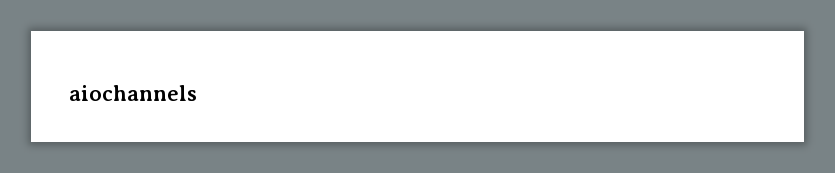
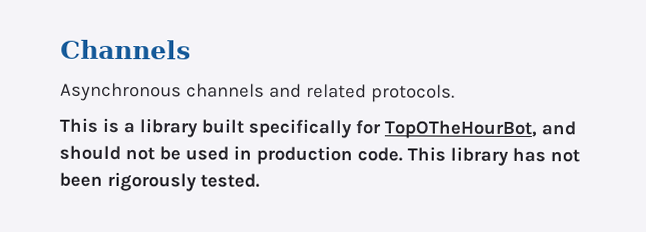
- aiochannels
+ Channels
+ Asynchronous channels and related protocols.
+ This is a library built specifically for TopOTheHourBot, and should not be used in production code. This library has not been rigorously tested.

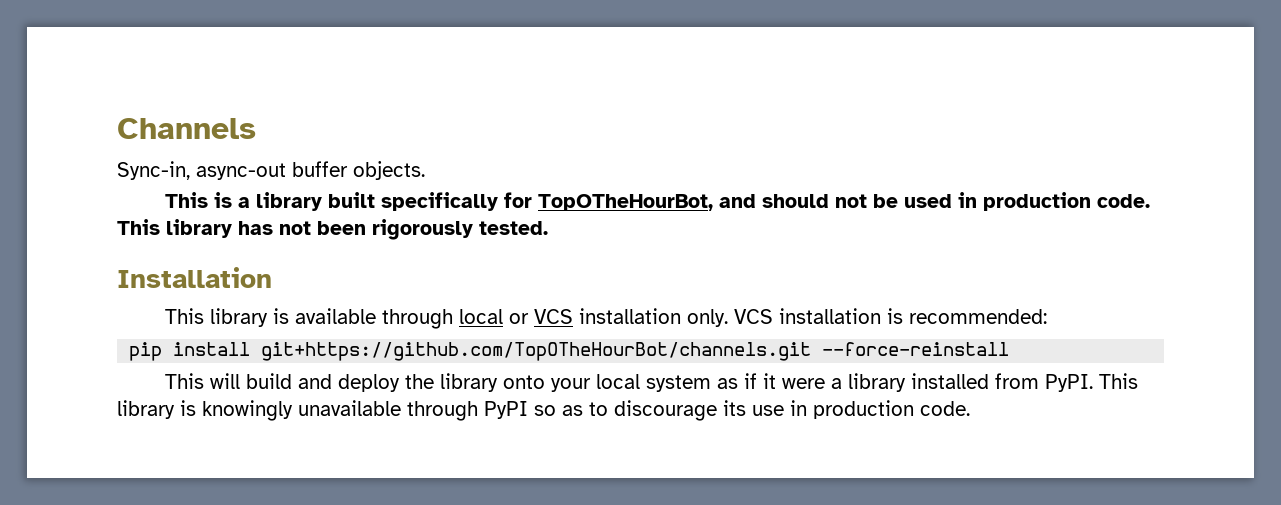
- Asynchronous channels and related protocols.
+ Sync-in, async-out buffer objects.
+ Installation
+ This library is available through local or VCS installation only. VCS installation is recommended:
+ pip install git+https://github.com/TopOTheHourBot/channels.git --force-reinstall
+ This will build and deploy the library onto your local system as if it were a library installed from PyPI. This library is knowingly unavailable through PyPI so as to discourage its use in production code.

